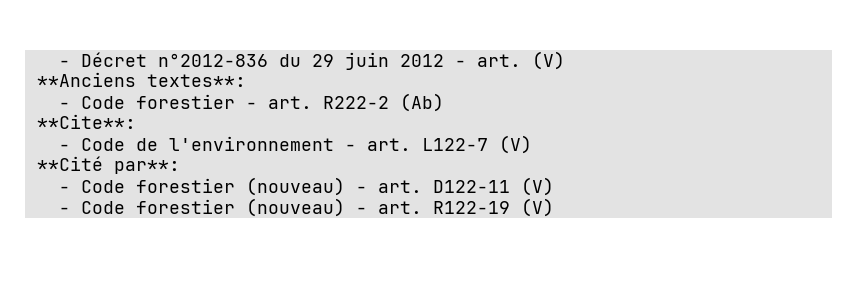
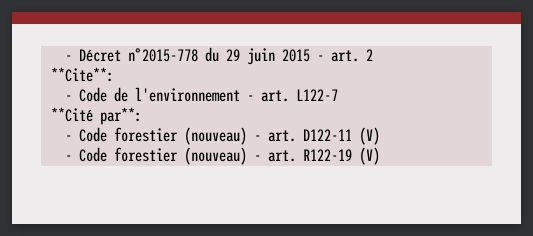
- - Décret n°2012-836 du 29 juin 2012 - art. (V)
- **Anciens textes**:
- - Code forestier - art. R222-2 (Ab)
+ - Décret n°2015-778 du 29 juin 2015 - art. 2
- - Code de l'environnement - art. L122-7 (V)
+ - Code de l'environnement - art. L122-7

